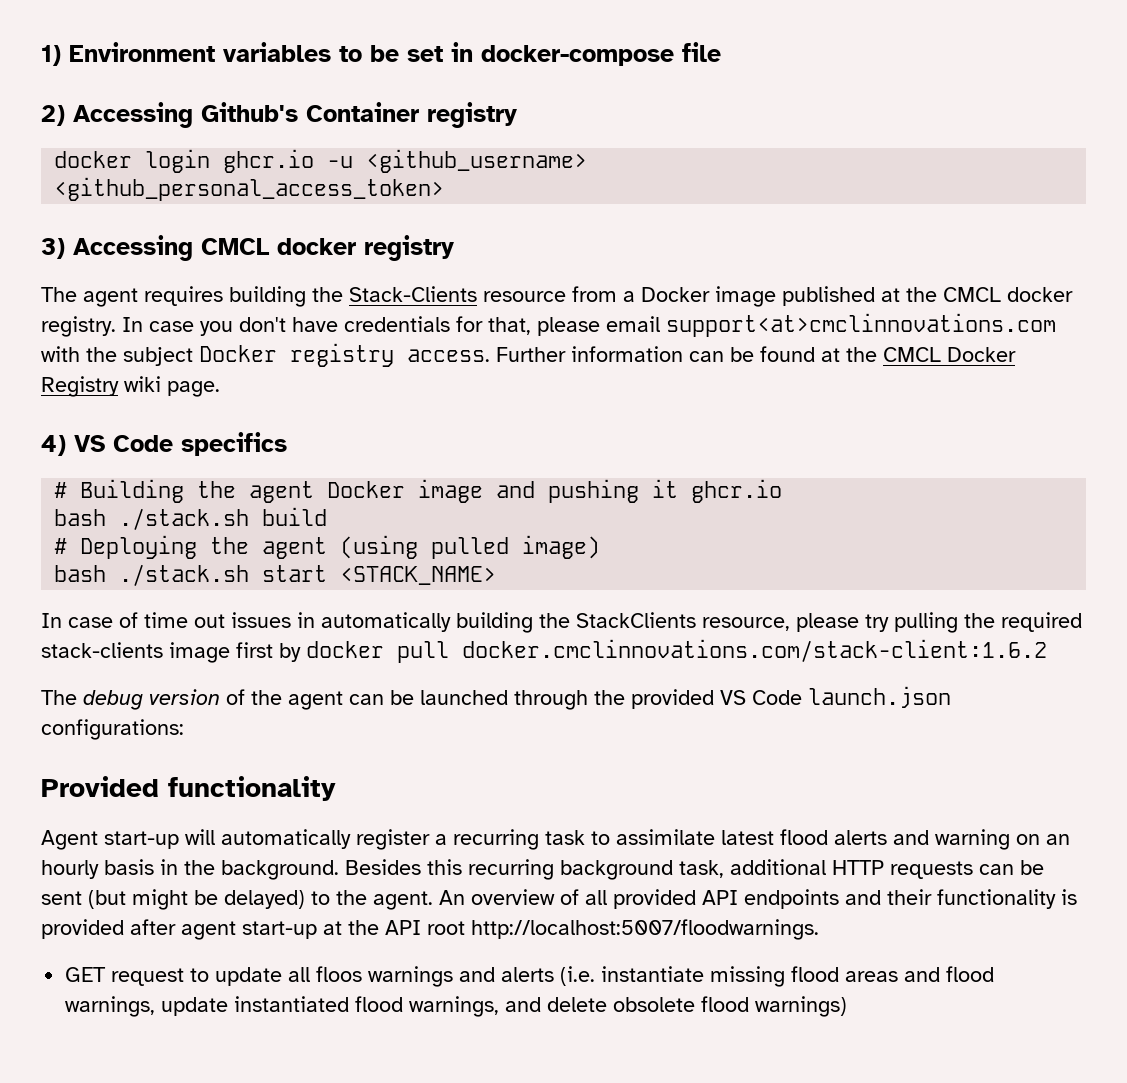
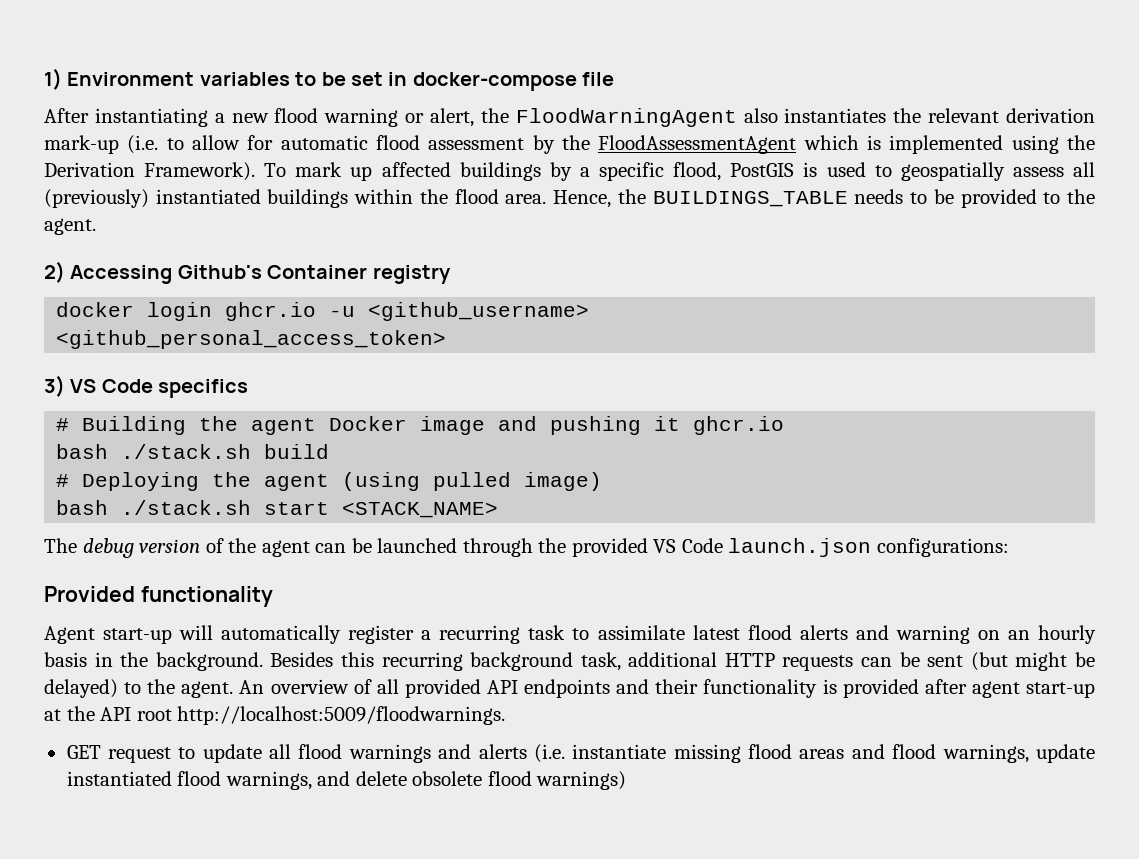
+ After instantiating a new flood warning or alert, the FloodWarningAgent also instantiates the relevant derivation mark-up (i.e. to allow for automatic flood assessment by the FloodAssessmentAgent which is implemented using the Derivation Framework). To mark up affected buildings by a specific flood, PostGIS is used to geospatially assess all (previously) instantiated buildings within the flood area. Hence, the BUILDINGS_TABLE needs to be provided to the agent.
- 3) Accessing CMCL docker registry
- The agent requires building the Stack-Clients resource from a Docker image published at the CMCL docker registry. In case you don't have credentials for that, please email support<at>cmclinnovations.com with the subject Docker registry access. Further information can be found at the CMCL Docker Registry wiki page.
- 4) VS Code specifics
+ 3) VS Code specifics
- In case of time out issues in automatically building the StackClients resource, please try pulling the required stack-clients image first by docker pull docker.cmclinnovations.com/stack-client:1.6.2
- An overview of all provided API endpoints and their functionality is provided after agent start-up at the API root http://localhost:5007/floodwarnings.
+ An overview of all provided API endpoints and their functionality is provided after agent start-up at the API root http://localhost:5009/floodwarnings.
- GET request to update all floos warnings and alerts (i.e. instantiate missing flood areas and flood warnings, update instantiated flood warnings, and delete obsolete flood warnings)
+ GET request to update all flood warnings and alerts (i.e. instantiate missing flood areas and flood warnings, update instantiated flood warnings, and delete obsolete flood warnings)

